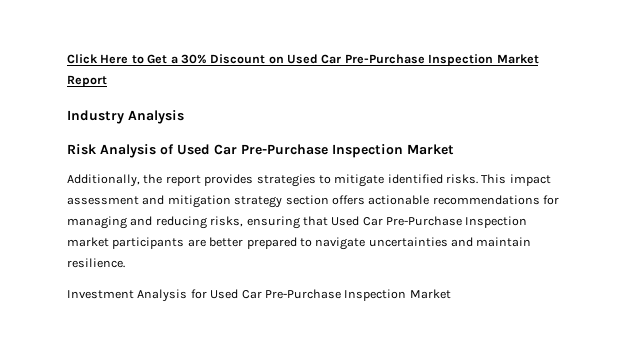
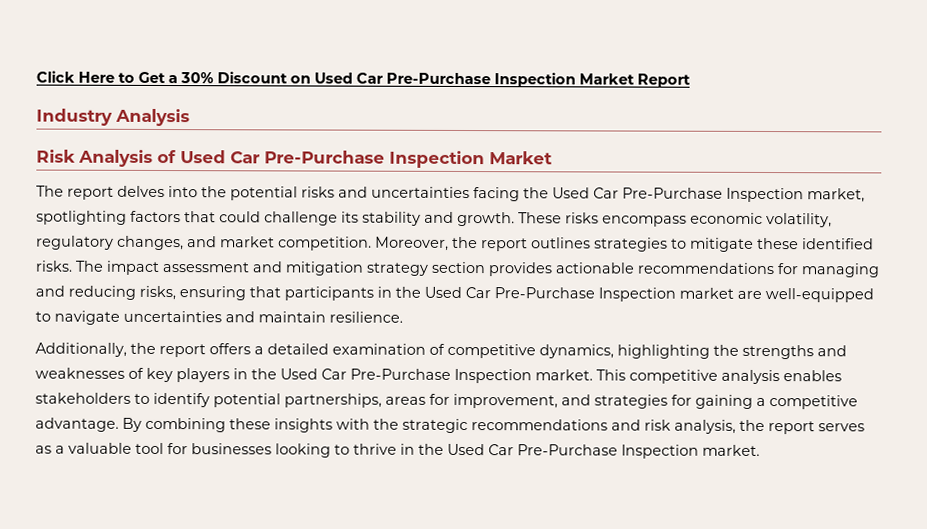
- Additionally, the report provides strategies to mitigate identified risks.
+ The report delves into the potential risks and uncertainties facing the Used Car Pre-Purchase Inspection market, spotlighting factors that could challenge its stability and growth. These risks encompass economic volatility, regulatory changes, and market competition. Moreover, the report outlines strategies to mitigate these identified risks.
- This impact assessment and mitigation strategy section offers actionable recommendations for managing and reducing risks, ensuring that Used Car Pre-Purchase Inspection market participants are better prepared to navigate uncertainties and maintain resilience.
+ The impact assessment and mitigation strategy section provides actionable recommendations for managing and reducing risks, ensuring that participants in the Used Car Pre-Purchase Inspection market are well-equipped to navigate uncertainties and maintain resilience.
- Investment Analysis for Used Car Pre-Purchase Inspection Market
+ Additionally, the report offers a detailed examination of competitive dynamics, highlighting the strengths and weaknesses of key players in the Used Car Pre-Purchase Inspection market. This competitive analysis enables stakeholders to identify potential partnerships, areas for improvement, and strategies for gaining a competitive advantage. By combining these insights with the strategic recommendations and risk analysis, the report serves as a valuable tool for businesses looking to thrive in the Used Car Pre-Purchase Inspection market.

